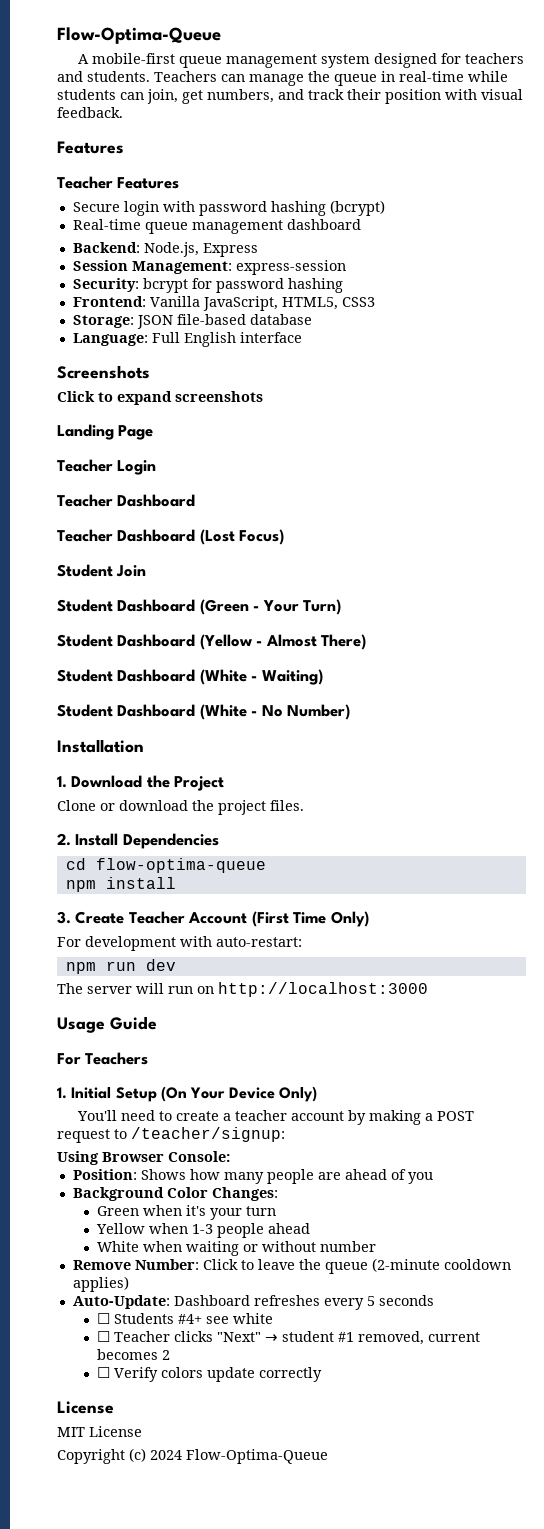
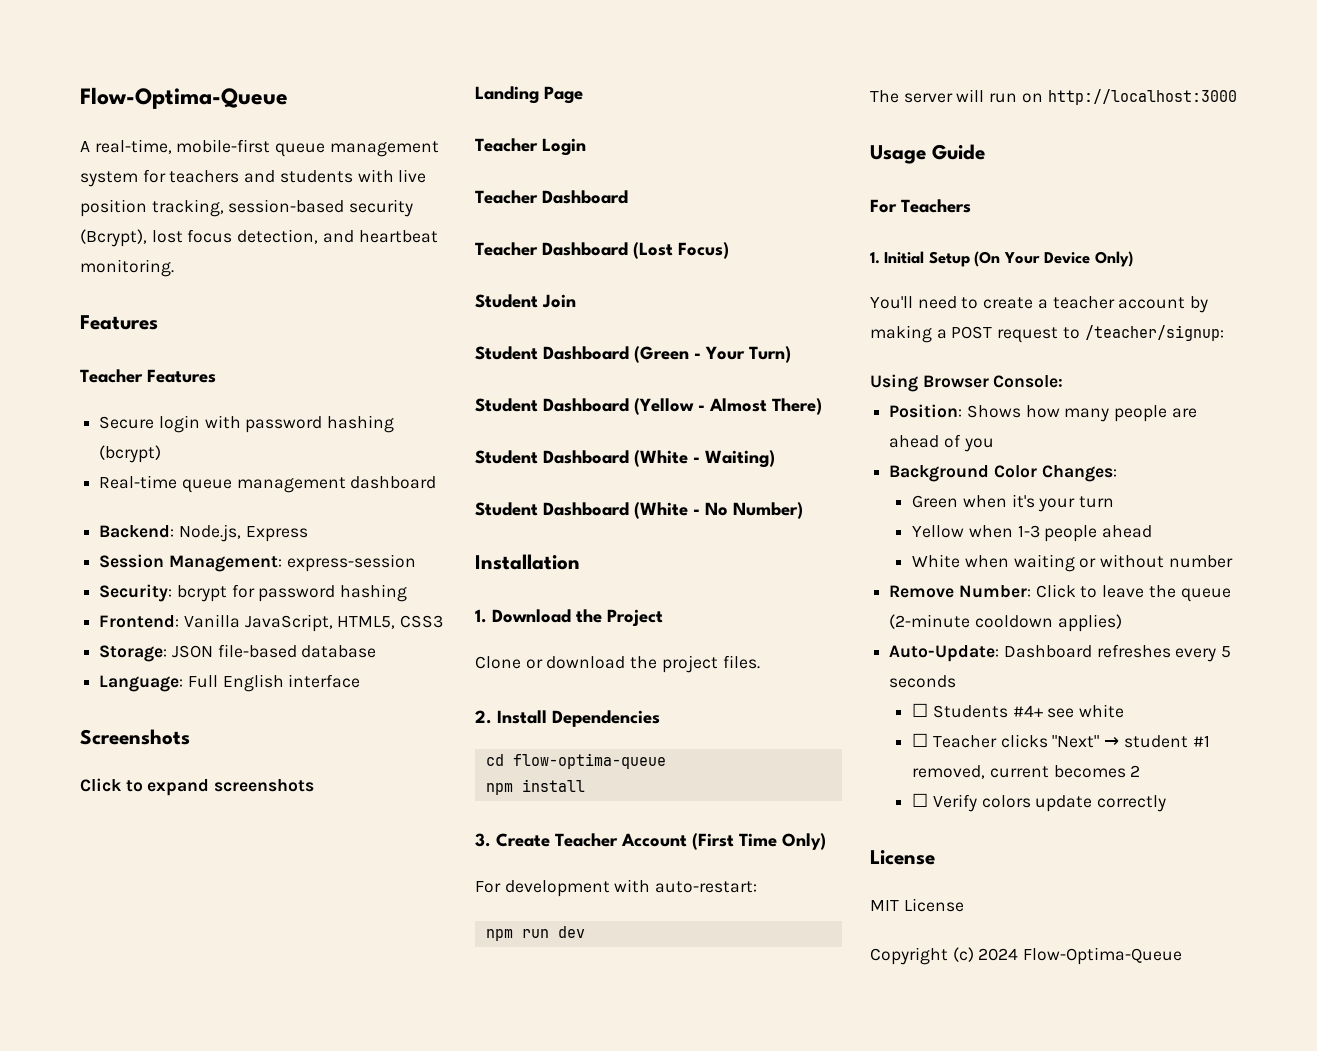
- A mobile-first queue management system designed for teachers and students. Teachers can manage the queue in real-time while students can join, get numbers, and track their position with visual feedback.
+ A real-time, mobile-first queue management system for teachers and students with live position tracking, session-based security (Bcrypt), lost focus detection, and heartbeat monitoring.

